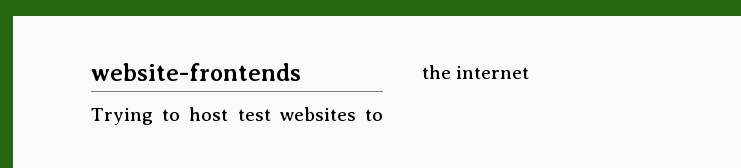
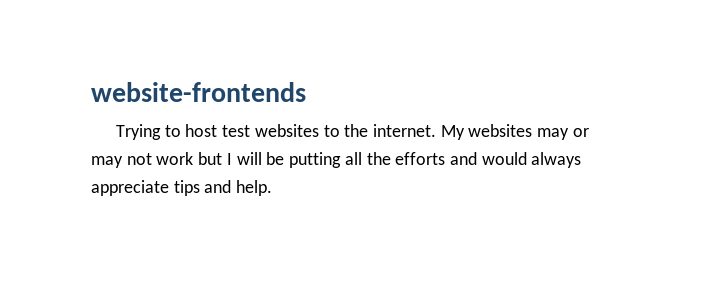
- Trying to host test websites to the internet
+ Trying to host test websites to the internet. My websites may or may not work but I will be putting all the efforts and would always appreciate tips and help.

